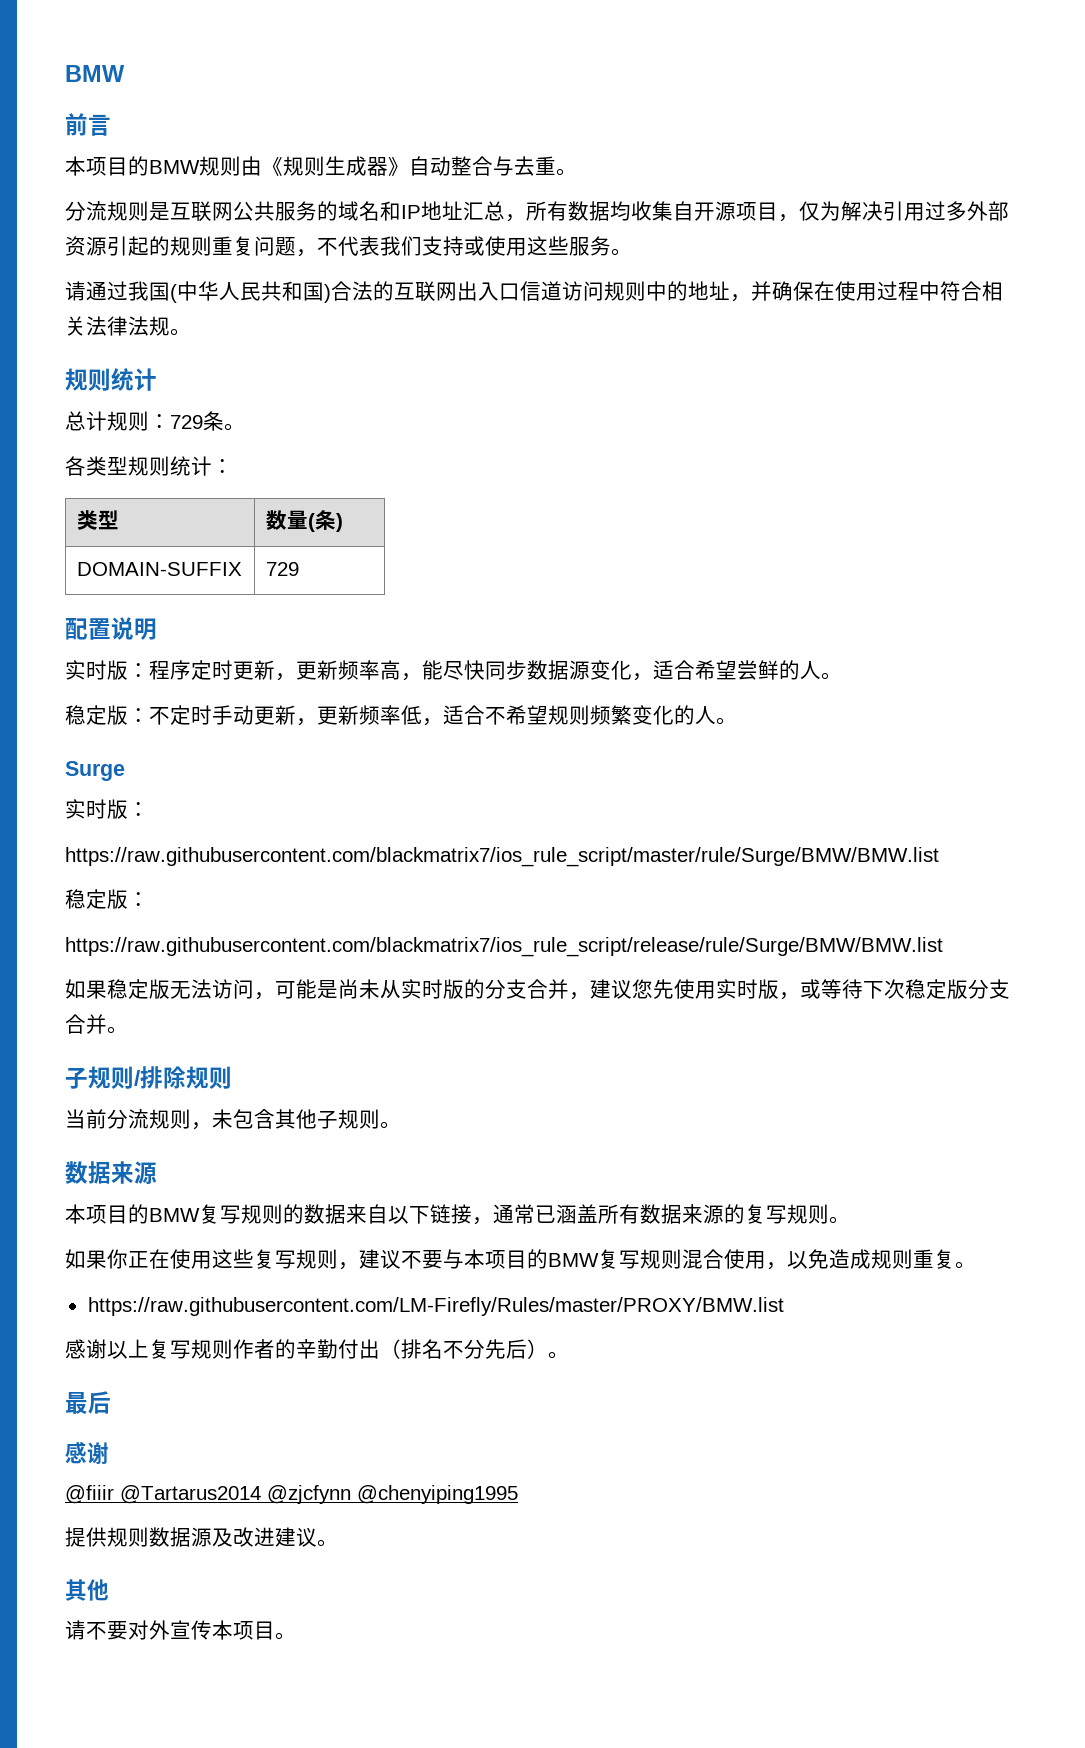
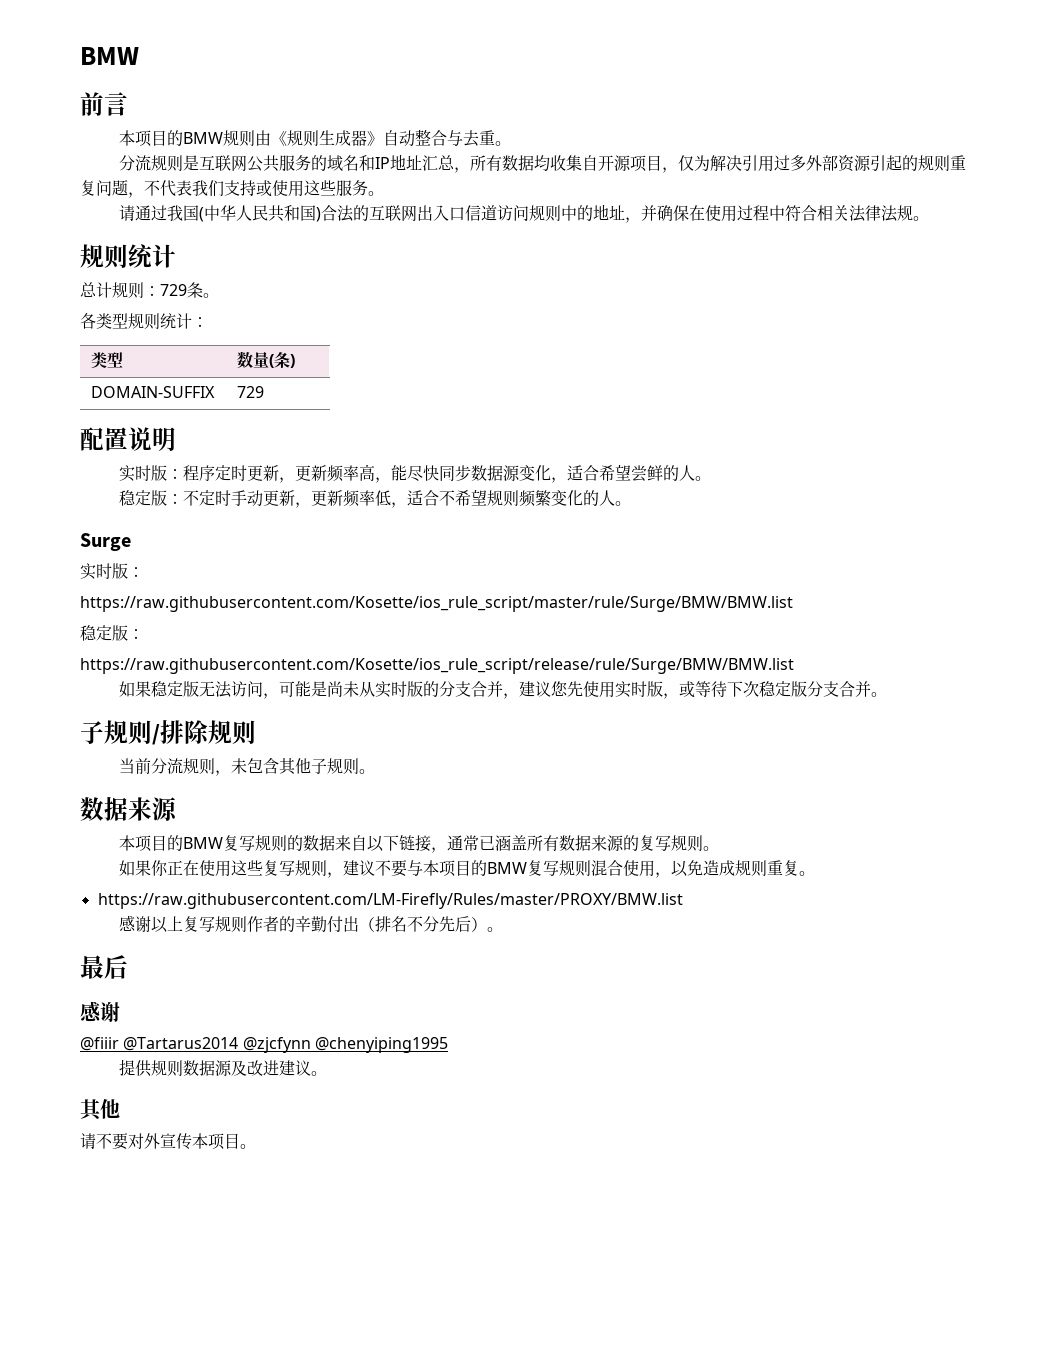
- https://raw.githubusercontent.com/blackmatrix7/ios_rule_script/master/rule/Surge/BMW/BMW.list
+ https://raw.githubusercontent.com/Kosette/ios_rule_script/master/rule/Surge/BMW/BMW.list
- https://raw.githubusercontent.com/blackmatrix7/ios_rule_script/release/rule/Surge/BMW/BMW.list
+ https://raw.githubusercontent.com/Kosette/ios_rule_script/release/rule/Surge/BMW/BMW.list

